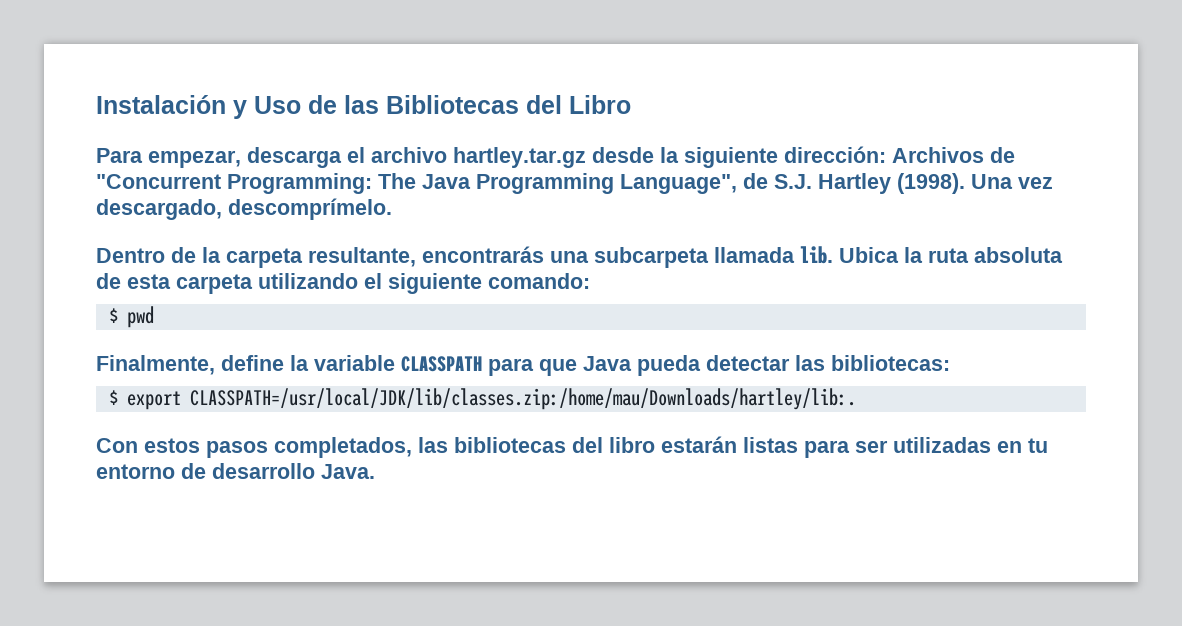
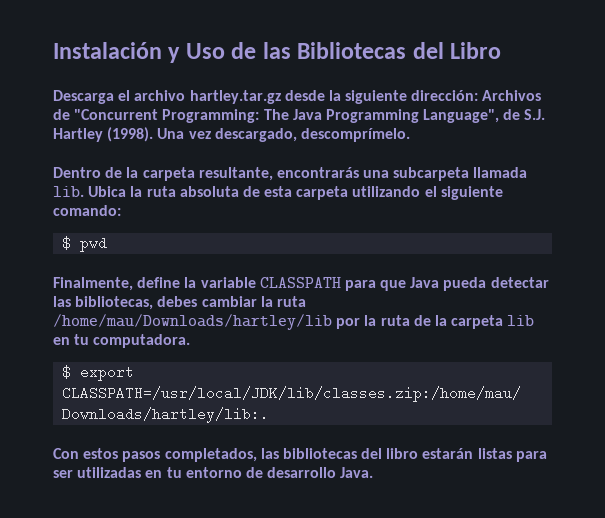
- Para empezar, descarga el archivo hartley.tar.gz desde la siguiente dirección: Archivos de "Concurrent Programming: The Java Programming Language", de S.J. Hartley (1998).
+ Descarga el archivo hartley.tar.gz desde la siguiente dirección: Archivos de "Concurrent Programming: The Java Programming Language", de S.J. Hartley (1998).
- Finalmente, define la variable CLASSPATH para que Java pueda detectar las bibliotecas:
+ Finalmente, define la variable CLASSPATH para que Java pueda detectar las bibliotecas, debes cambiar la ruta /home/mau/Downloads/hartley/lib por la ruta de la carpeta lib en tu computadora.

